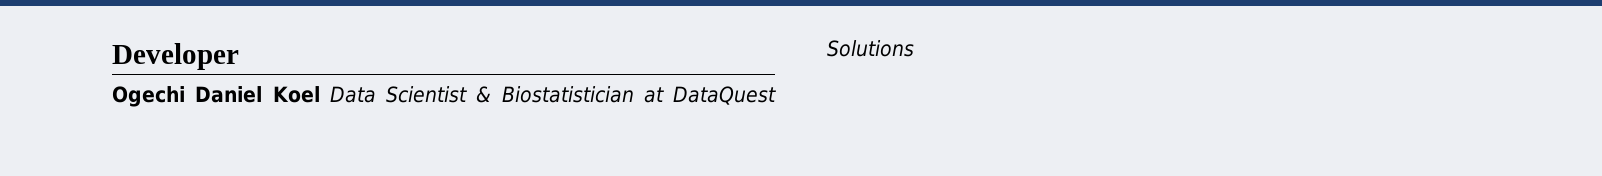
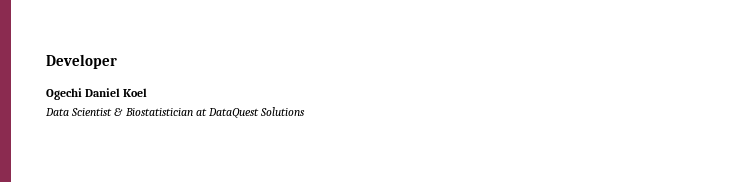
- Ogechi Daniel Koel Data Scientist & Biostatistician at DataQuest Solutions
+ Ogechi Daniel Koel
+ Data Scientist & Biostatistician at DataQuest Solutions

